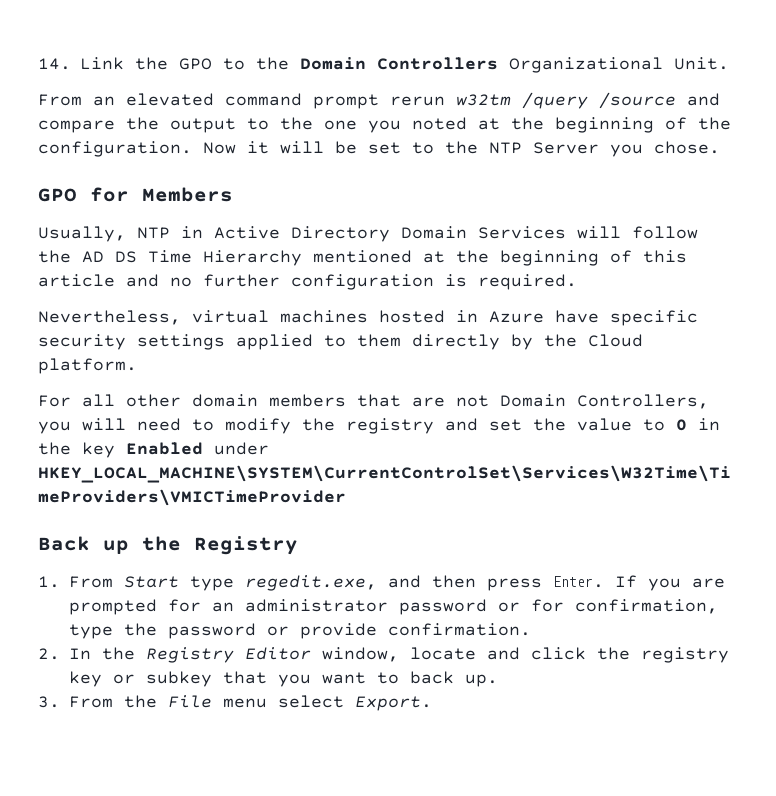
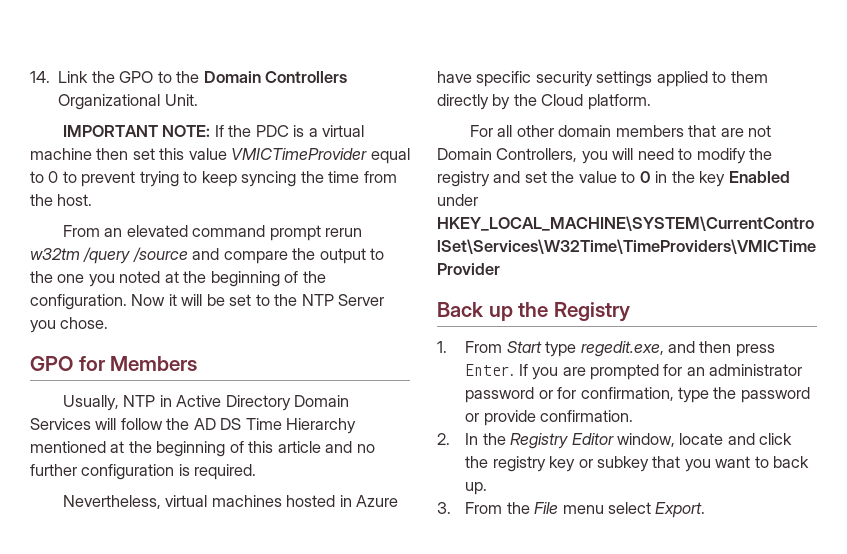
+ IMPORTANT NOTE: If the PDC is a virtual machine then set this value VMICTimeProvider equal to 0 to prevent trying to keep syncing the time from the host.

